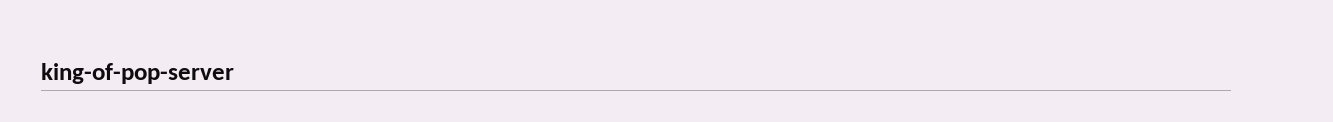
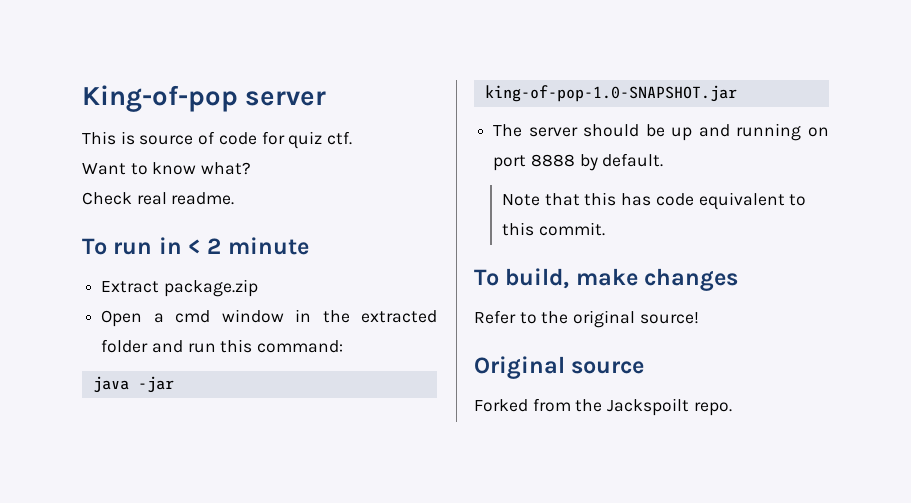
- king-of-pop-server
+ King-of-pop server
+ This is source of code for quiz ctf.
+ Want to know what?
+ Check real readme.
+ To run in < 2 minute
+ Extract package.zip
+ Open a cmd window in the extracted folder and run this command:
+ java -jar king-of-pop-1.0-SNAPSHOT.jar
+ The server should be up and running on port 8888 by default.
+ Note that this has code equivalent to this commit.
+ To build, make changes
+ Refer to the original source!
+ Original source
+ Forked from the Jackspoilt repo.

